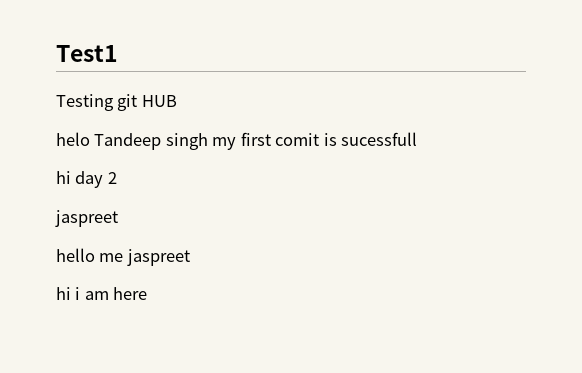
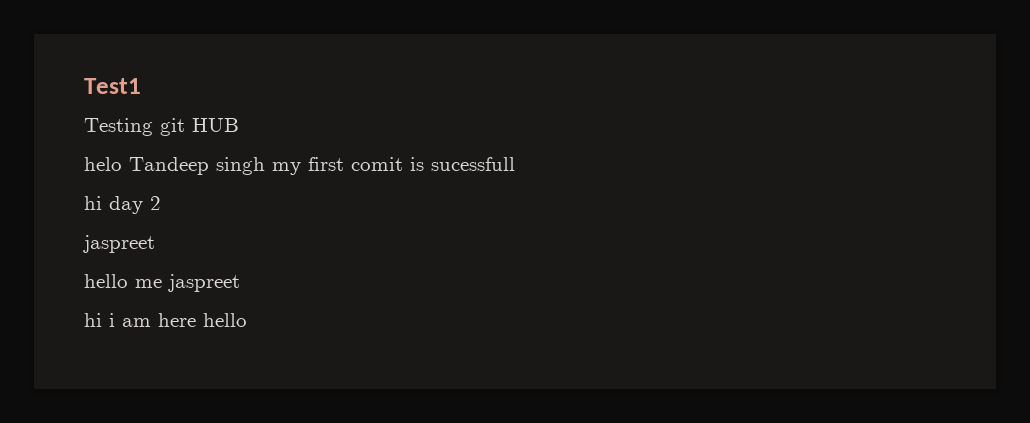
- hi i am here
+ hi i am here hello

